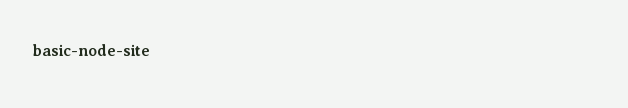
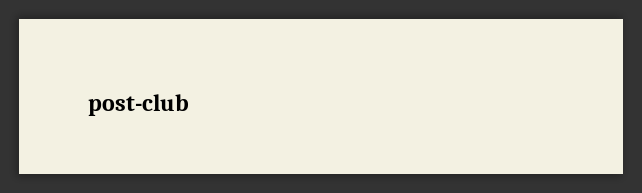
- basic-node-site
+ post-club

